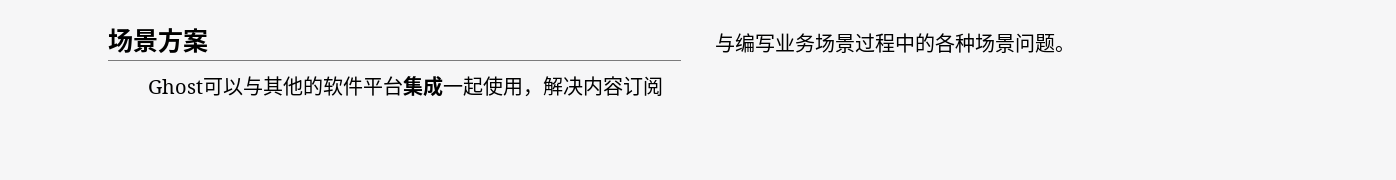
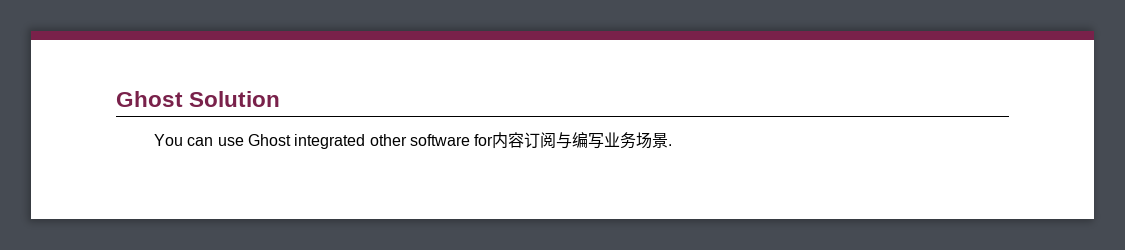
- 场景方案
- Ghost可以与其他的软件平台集成一起使用，解决内容订阅与编写业务场景过程中的各种场景问题。
+ Ghost Solution
+ You can use Ghost integrated other software for内容订阅与编写业务场景.

